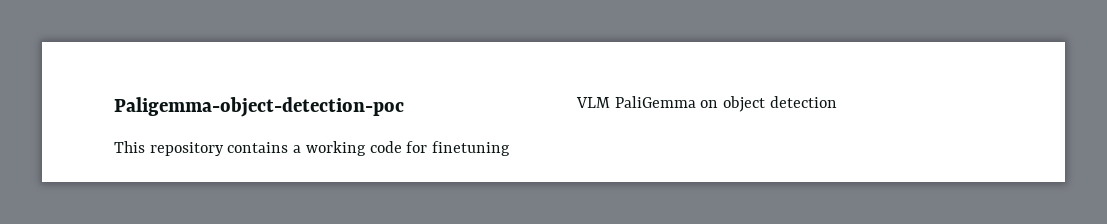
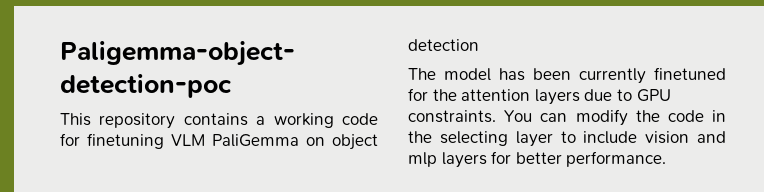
+ The model has been currently finetuned for the attention layers due to GPU constraints. You can modify the code in the selecting layer to include vision and mlp layers for better performance.

